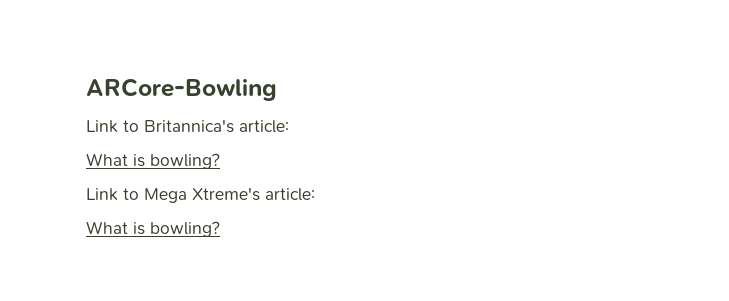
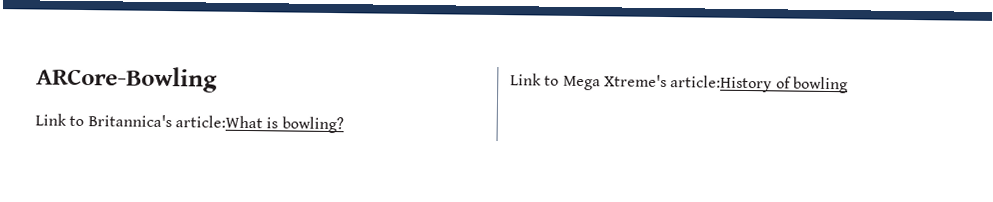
- Link to Britannica's article:
- What is bowling?
+ Link to Britannica's article:What is bowling?
- Link to Mega Xtreme's article:
- What is bowling?
+ Link to Mega Xtreme's article:History of bowling

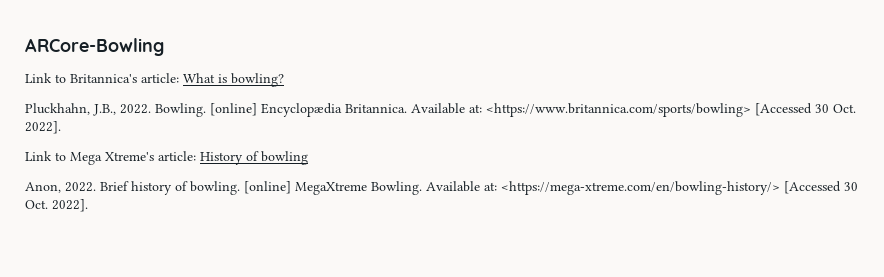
- Link to Britannica's article:What is bowling?
+ Link to Britannica's article: What is bowling?
+ Pluckhahn, J.B., 2022. Bowling. [online] Encyclopædia Britannica. Available at: <https://www.britannica.com/sports/bowling> [Accessed 30 Oct. 2022].
- Link to Mega Xtreme's article:History of bowling
+ Link to Mega Xtreme's article: History of bowling
+ Anon, 2022. Brief history of bowling. [online] MegaXtreme Bowling. Available at: <https://mega-xtreme.com/en/bowling-history/> [Accessed 30 Oct. 2022].

